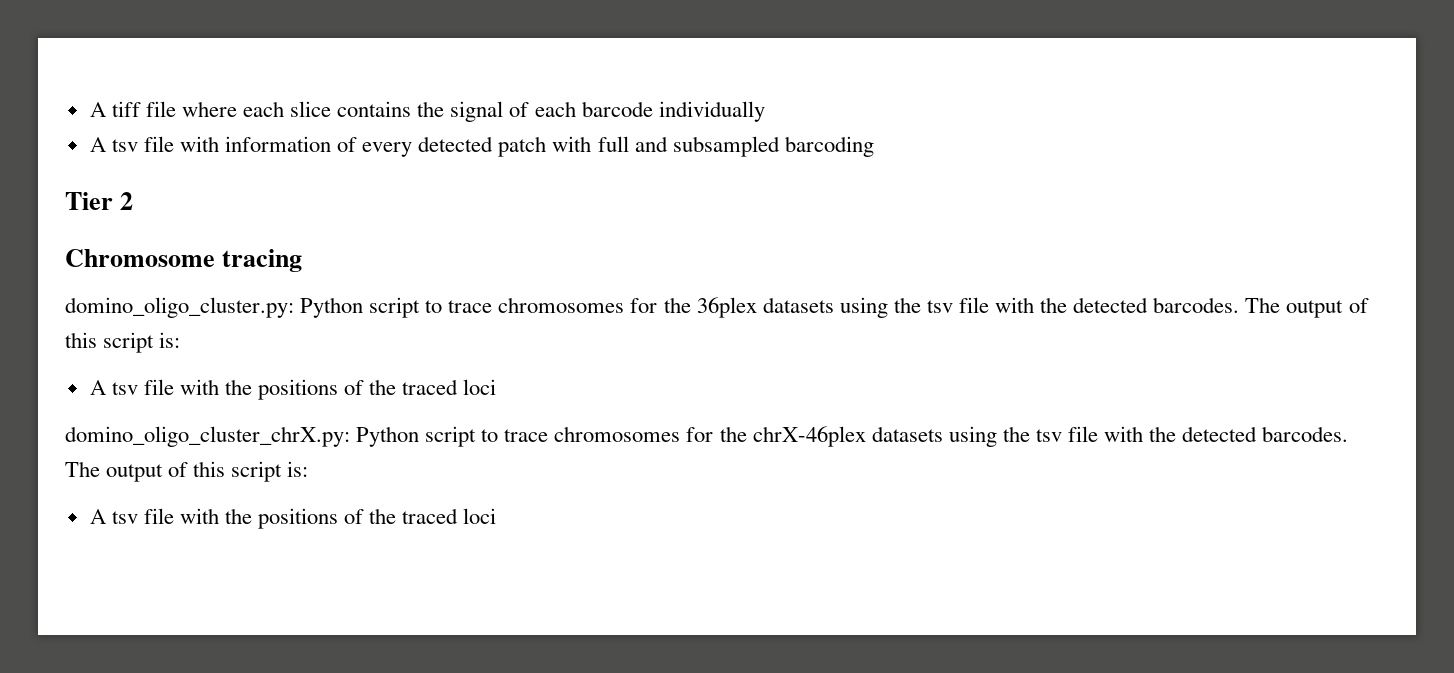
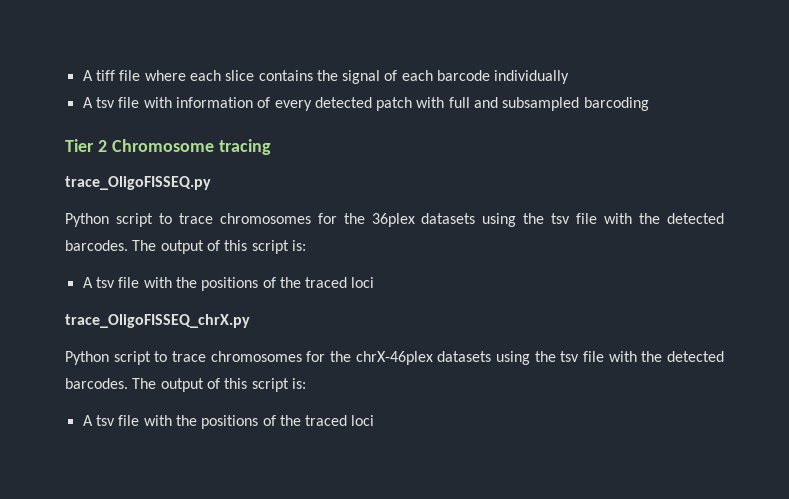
- Tier 2
- Chromosome tracing
+ Tier 2 Chromosome tracing
- domino_oligo_cluster.py: Python script to trace chromosomes for the 36plex datasets using the tsv file with the detected barcodes.
+ trace_OligoFISSEQ.py
+ Python script to trace chromosomes for the 36plex datasets using the tsv file with the detected barcodes.
- domino_oligo_cluster_chrX.py: Python script to trace chromosomes for the chrX-46plex datasets using the tsv file with the detected barcodes.
+ trace_OligoFISSEQ_chrX.py
+ Python script to trace chromosomes for the chrX-46plex datasets using the tsv file with the detected barcodes.

